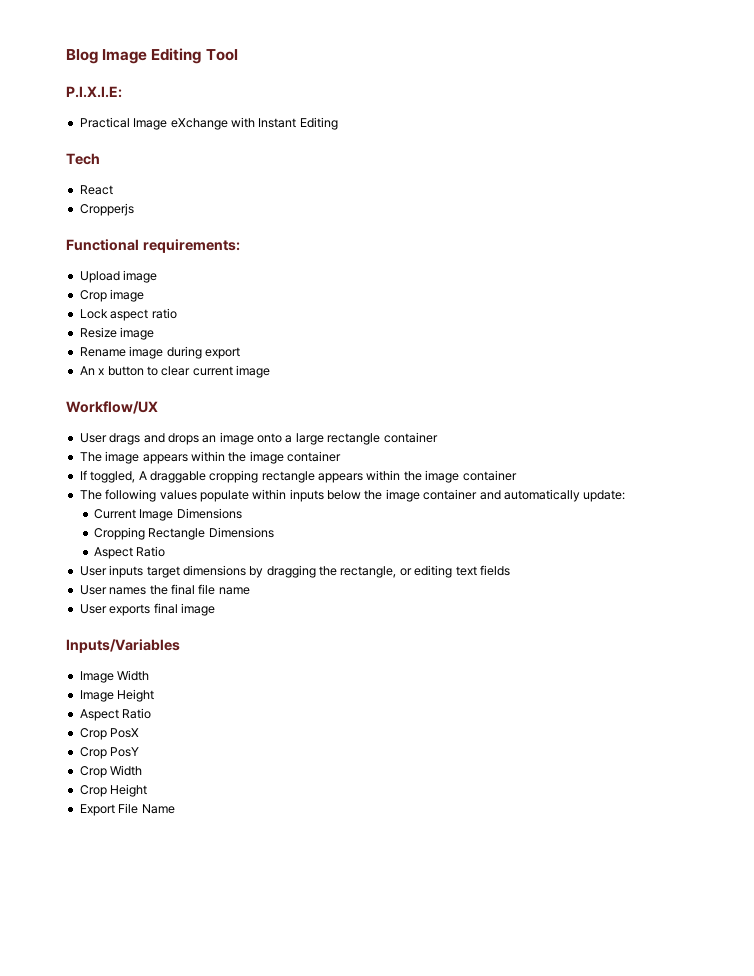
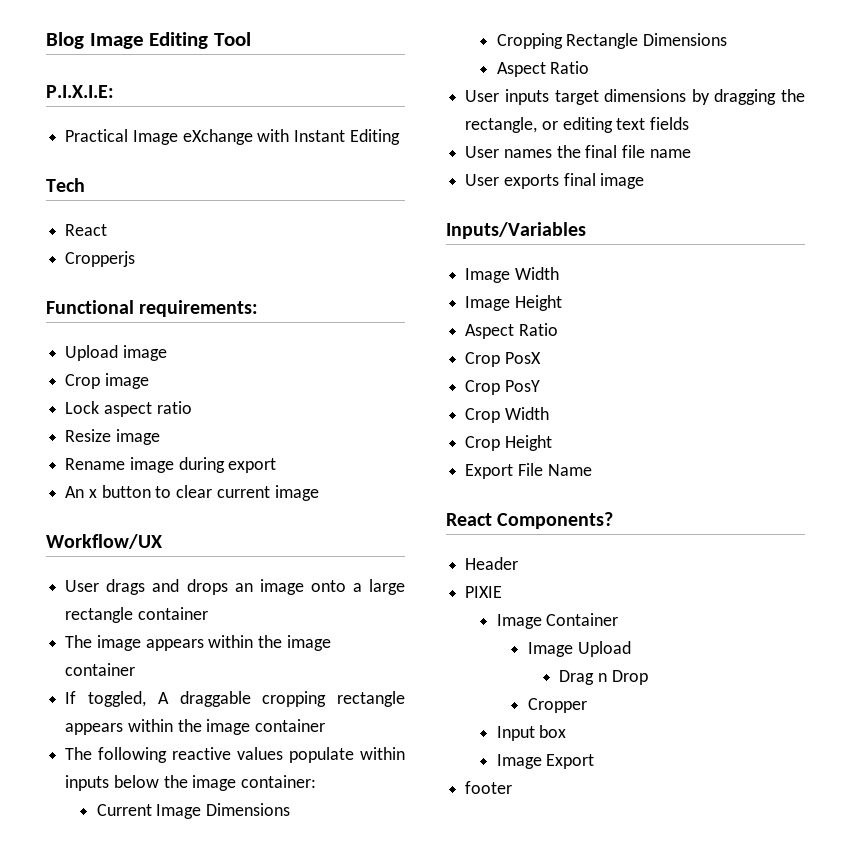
- The following values populate within inputs below the image container and automatically update:
+ The following reactive values populate within inputs below the image container:
+ React Components?
+ Header
+ PIXIE
+ Image Container
+ Image Upload
+ Drag n Drop
+ Cropper
+ Input box
+ Image Export
+ footer

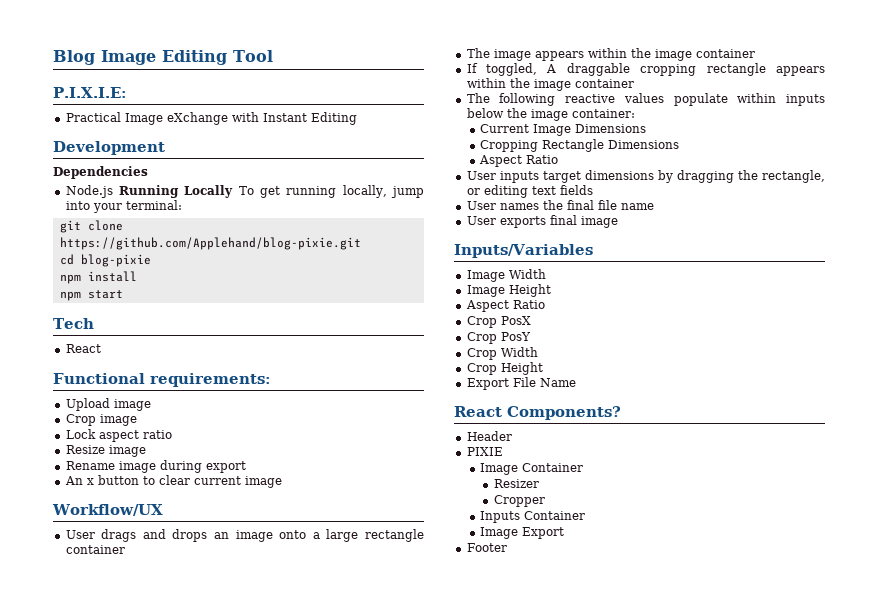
+ Development
+ Dependencies
+ Node.js Running Locally To get running locally, jump into your terminal:
+ git clone https://github.com/Applehand/blog-pixie.git
+ cd blog-pixie
+ npm install
+ npm start
- Cropperjs
- Image Upload
- Drag n Drop
+ Resizer
- Input box
+ Inputs Container
- footer
+ Footer

